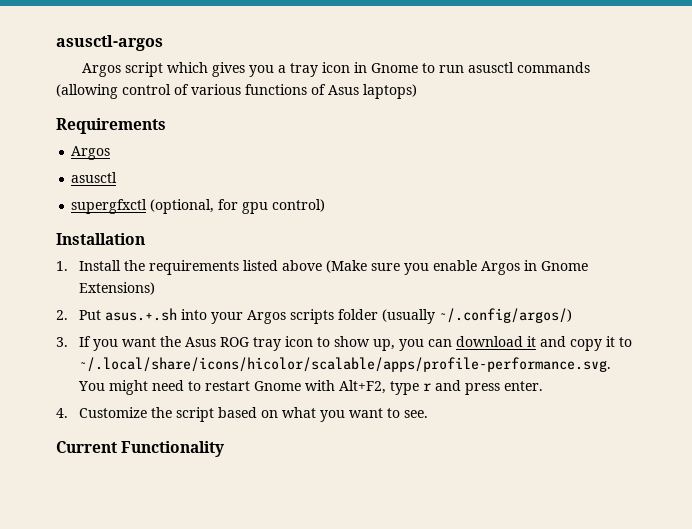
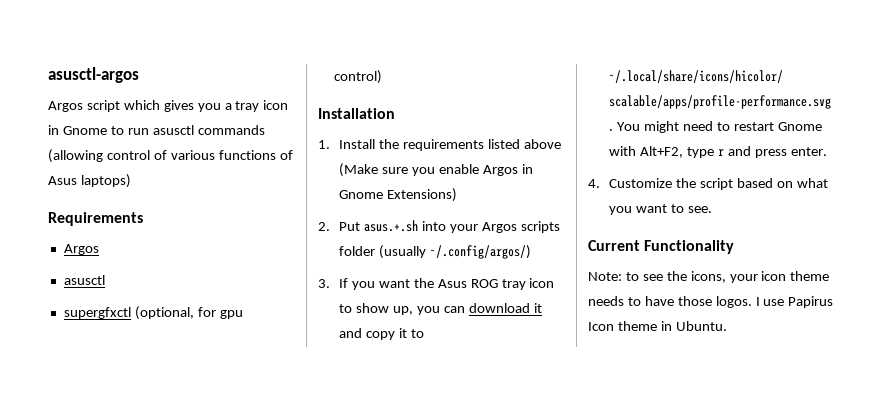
+ Note: to see the icons, your icon theme needs to have those logos. I use Papirus Icon theme in Ubuntu.

